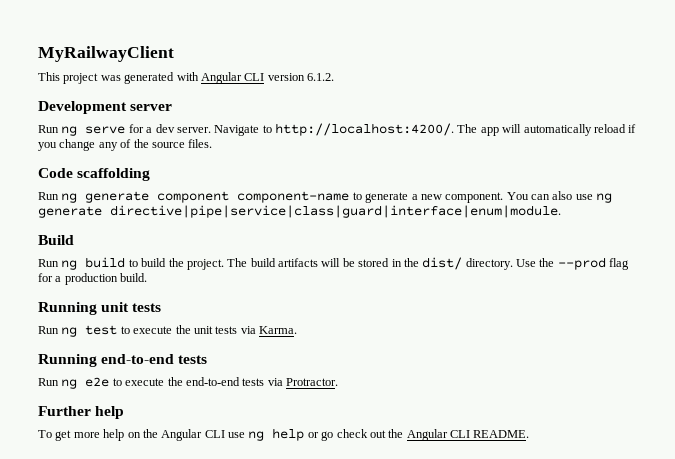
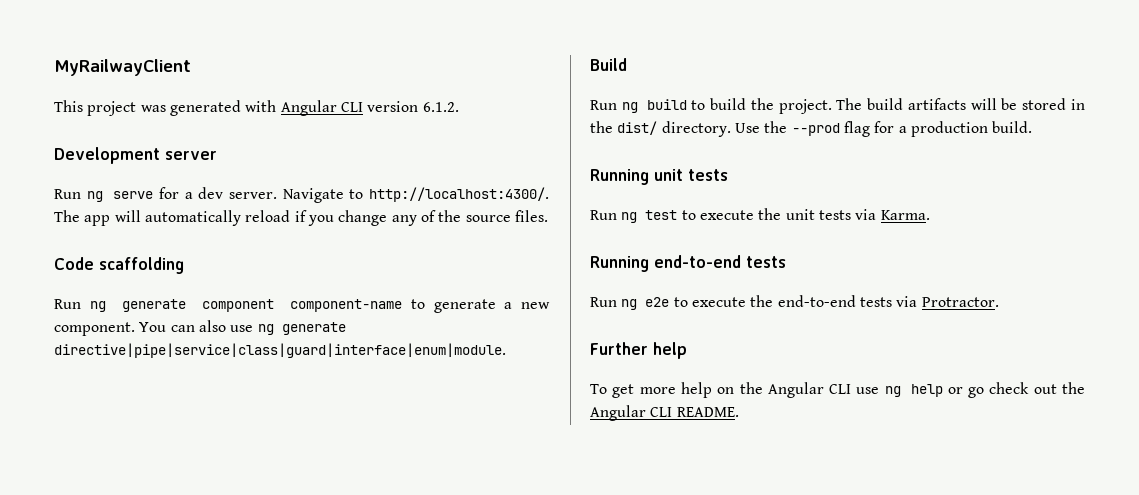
- Navigate to http://localhost:4200/.
+ Navigate to http://localhost:4300/.

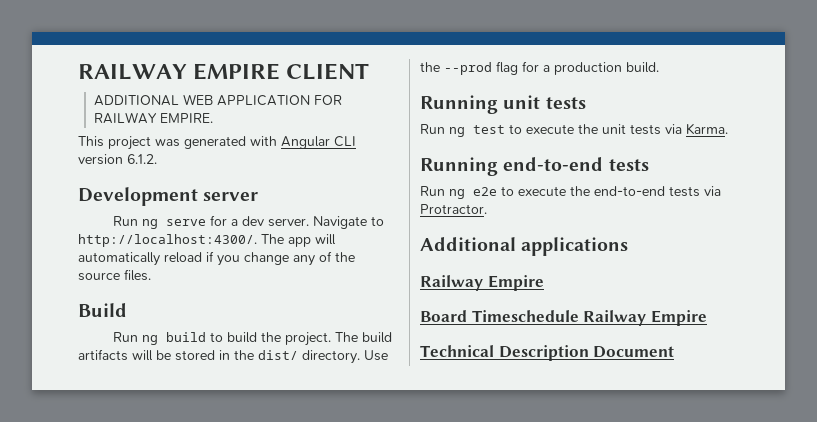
- MyRailwayClient
+ RAILWAY EMPIRE CLIENT
+ ADDITIONAL WEB APPLICATION FOR RAILWAY EMPIRE.
- Code scaffolding
- Run ng generate component component-name to generate a new component. You can also use ng generate directive|pipe|service|class|guard|interface|enum|module.
- Further help
- To get more help on the Angular CLI use ng help or go check out the Angular CLI README.
+ Additional applications
+ Railway Empire
+ Board Timeschedule Railway Empire
+ Technical Description Document

